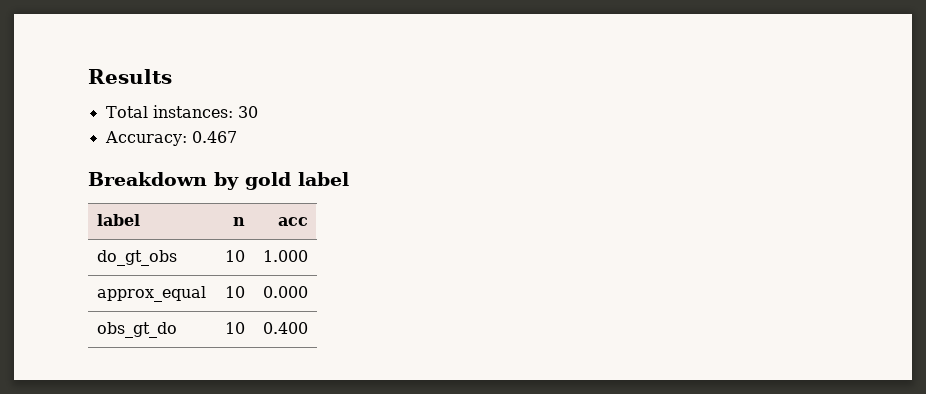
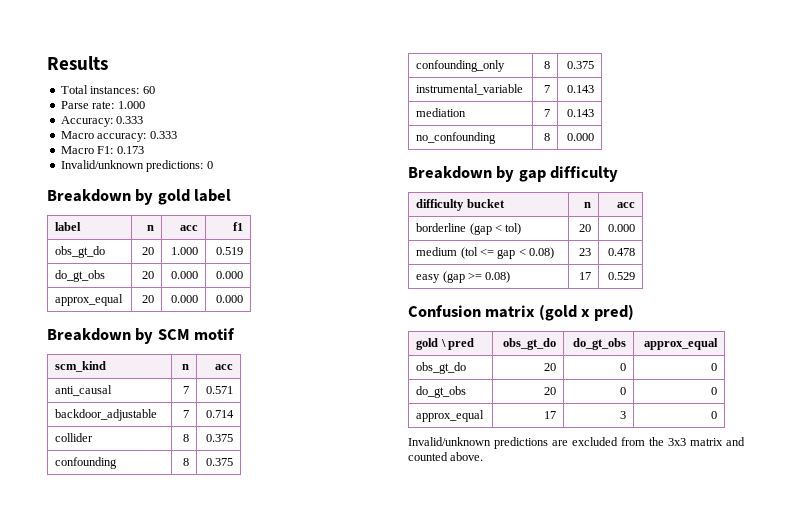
- Total instances: 30
- Accuracy: 0.467
+ Total instances: 60
+ Parse rate: 1.000
+ Accuracy: 0.333
+ Macro accuracy: 0.333
+ Macro F1: 0.173
+ Invalid/unknown predictions: 0
- label | n | acc
- do_gt_obs | 10 | 1.000
- approx_equal | 10 | 0.000
- obs_gt_do | 10 | 0.400
+ label | n | acc | f1
+ obs_gt_do | 20 | 1.000 | 0.519
+ do_gt_obs | 20 | 0.000 | 0.000
+ approx_equal | 20 | 0.000 | 0.000
+ Breakdown by SCM motif
+ scm_kind | n | acc
+ anti_causal | 7 | 0.571
+ backdoor_adjustable | 7 | 0.714
+ collider | 8 | 0.375
+ confounding | 8 | 0.375
+ confounding_only | 8 | 0.375
+ instrumental_variable | 7 | 0.143
+ mediation | 7 | 0.143
+ no_confounding | 8 | 0.000
+ Breakdown by gap difficulty
+ difficulty bucket | n | acc
+ borderline (gap < tol) | 20 | 0.000
+ medium (tol <= gap < 0.08) | 23 | 0.478
+ easy (gap >= 0.08) | 17 | 0.529
+ Confusion matrix (gold x pred)
+ gold \ pred | obs_gt_do | do_gt_obs | approx_equal
+ obs_gt_do | 20 | 0 | 0
+ do_gt_obs | 20 | 0 | 0
+ approx_equal | 17 | 3 | 0
+ Invalid/unknown predictions are excluded from the 3x3 matrix and counted above.

